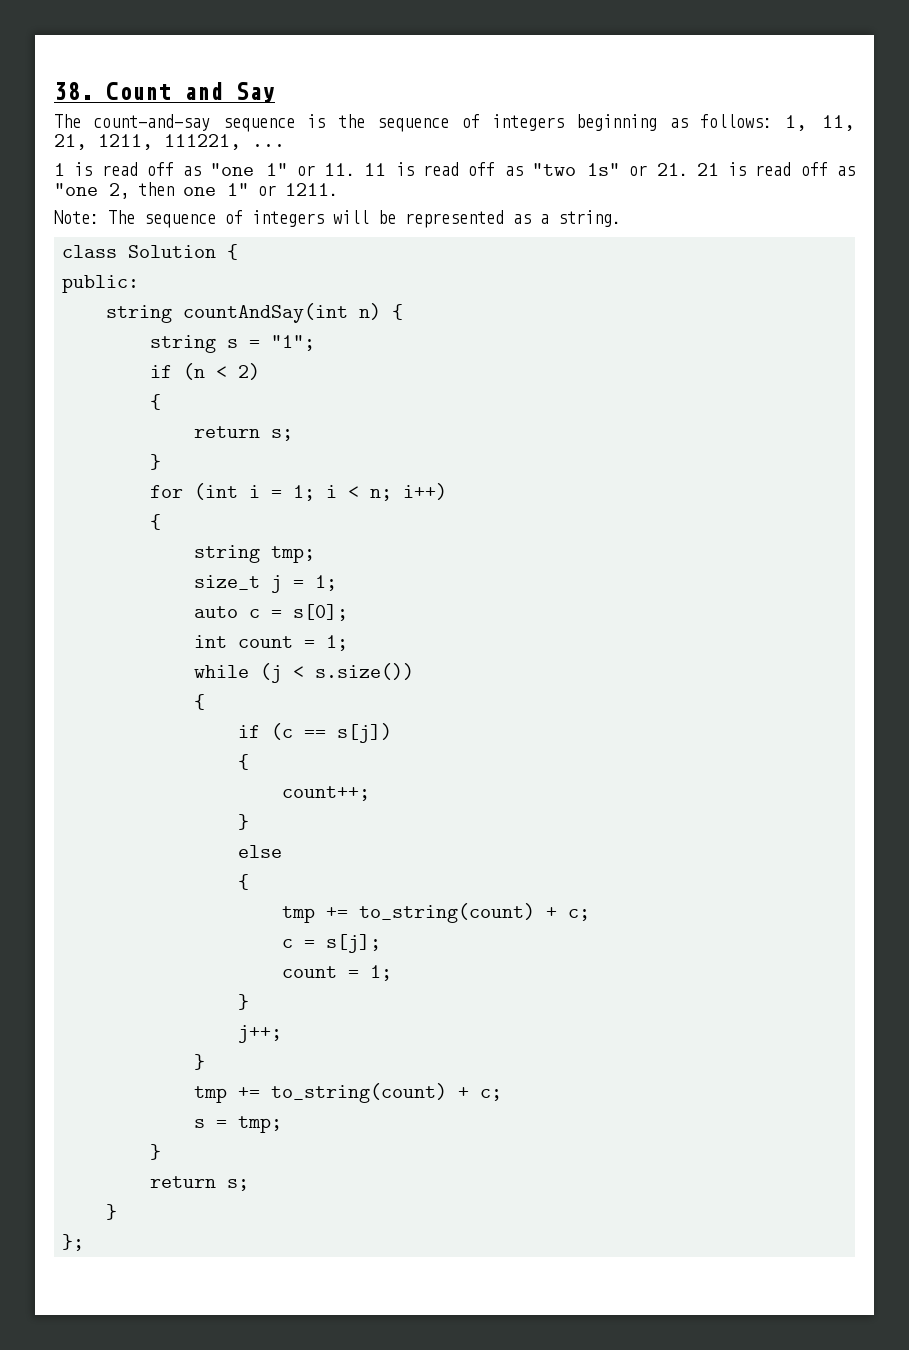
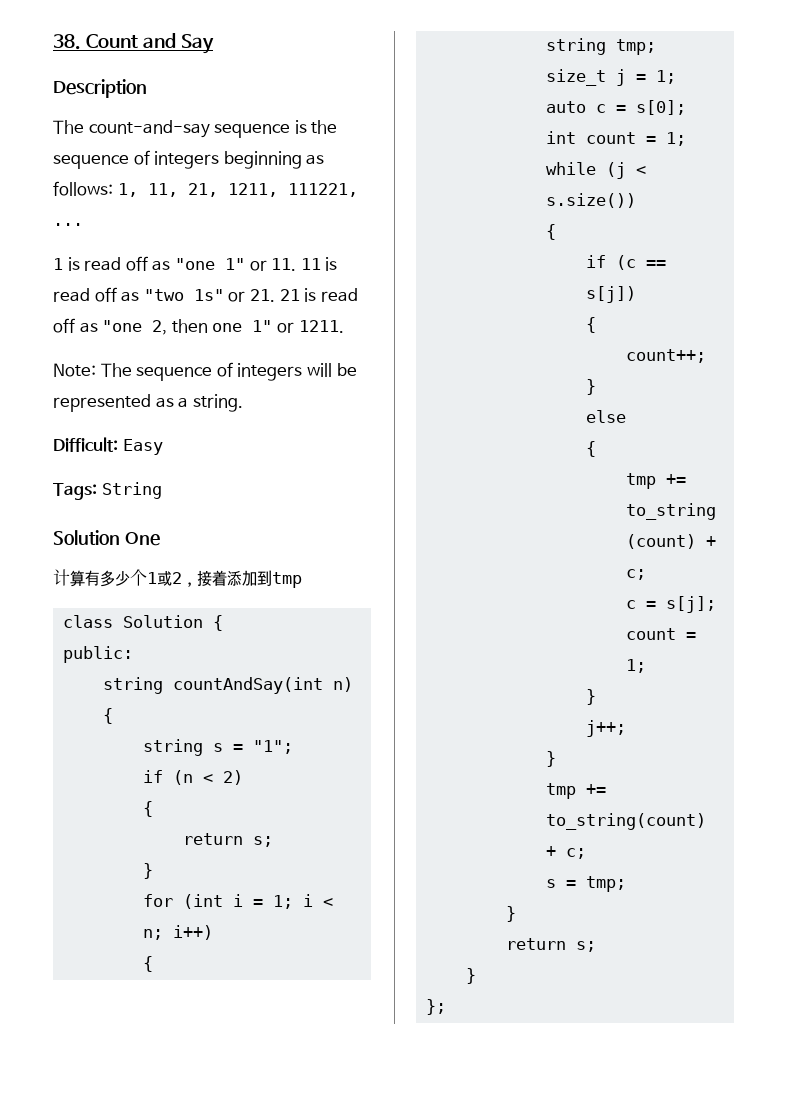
+ Description
+ Difficult: Easy
+ Tags: String
+ Solution One
+ 计算有多少个1或2，接着添加到tmp

